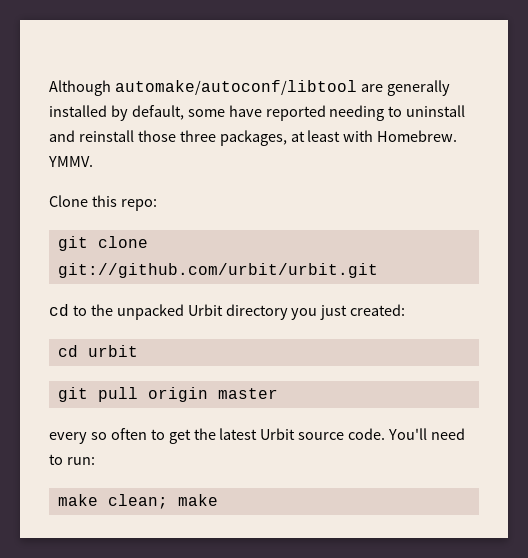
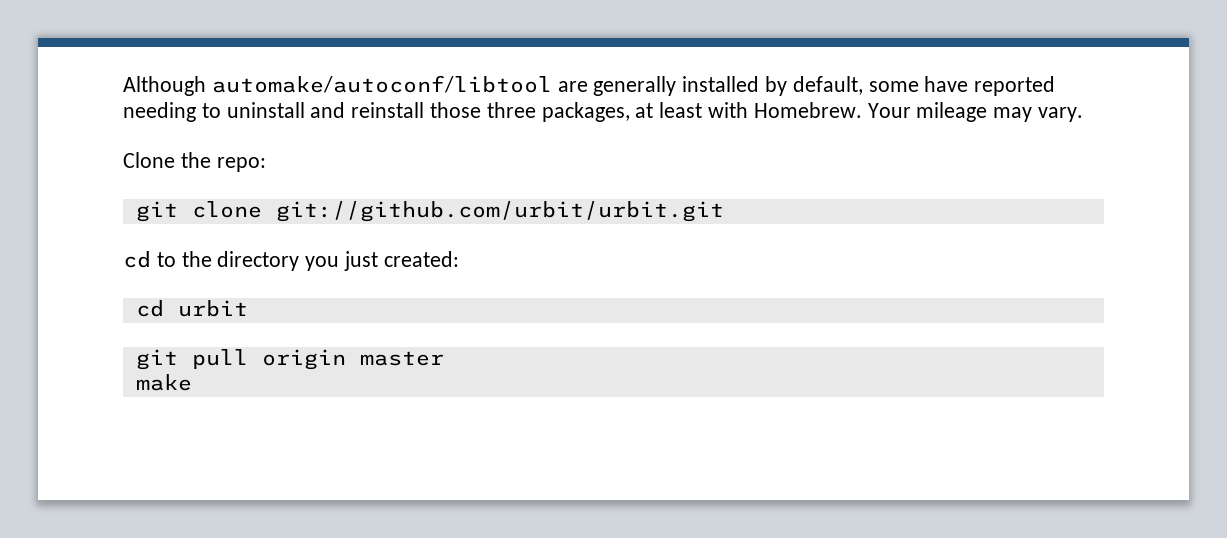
- YMMV.
+ Your mileage may vary.
- Clone this repo:
+ Clone the repo:
- cd to the unpacked Urbit directory you just created:
+ cd to the directory you just created:
- every so often to get the latest Urbit source code. You'll need to run:
- make clean; make
+ make

